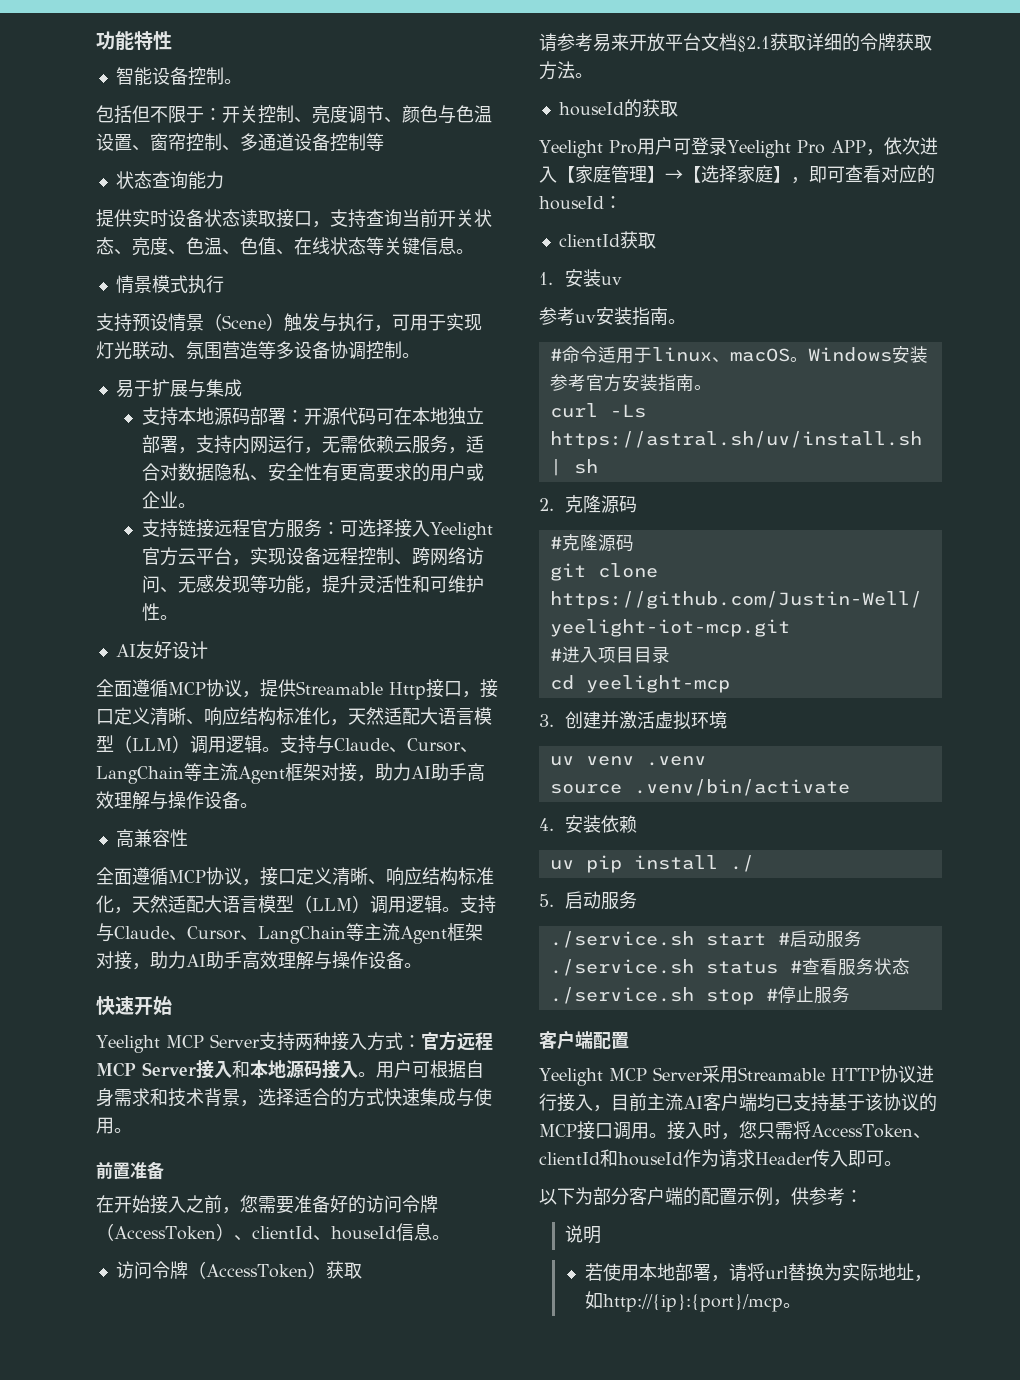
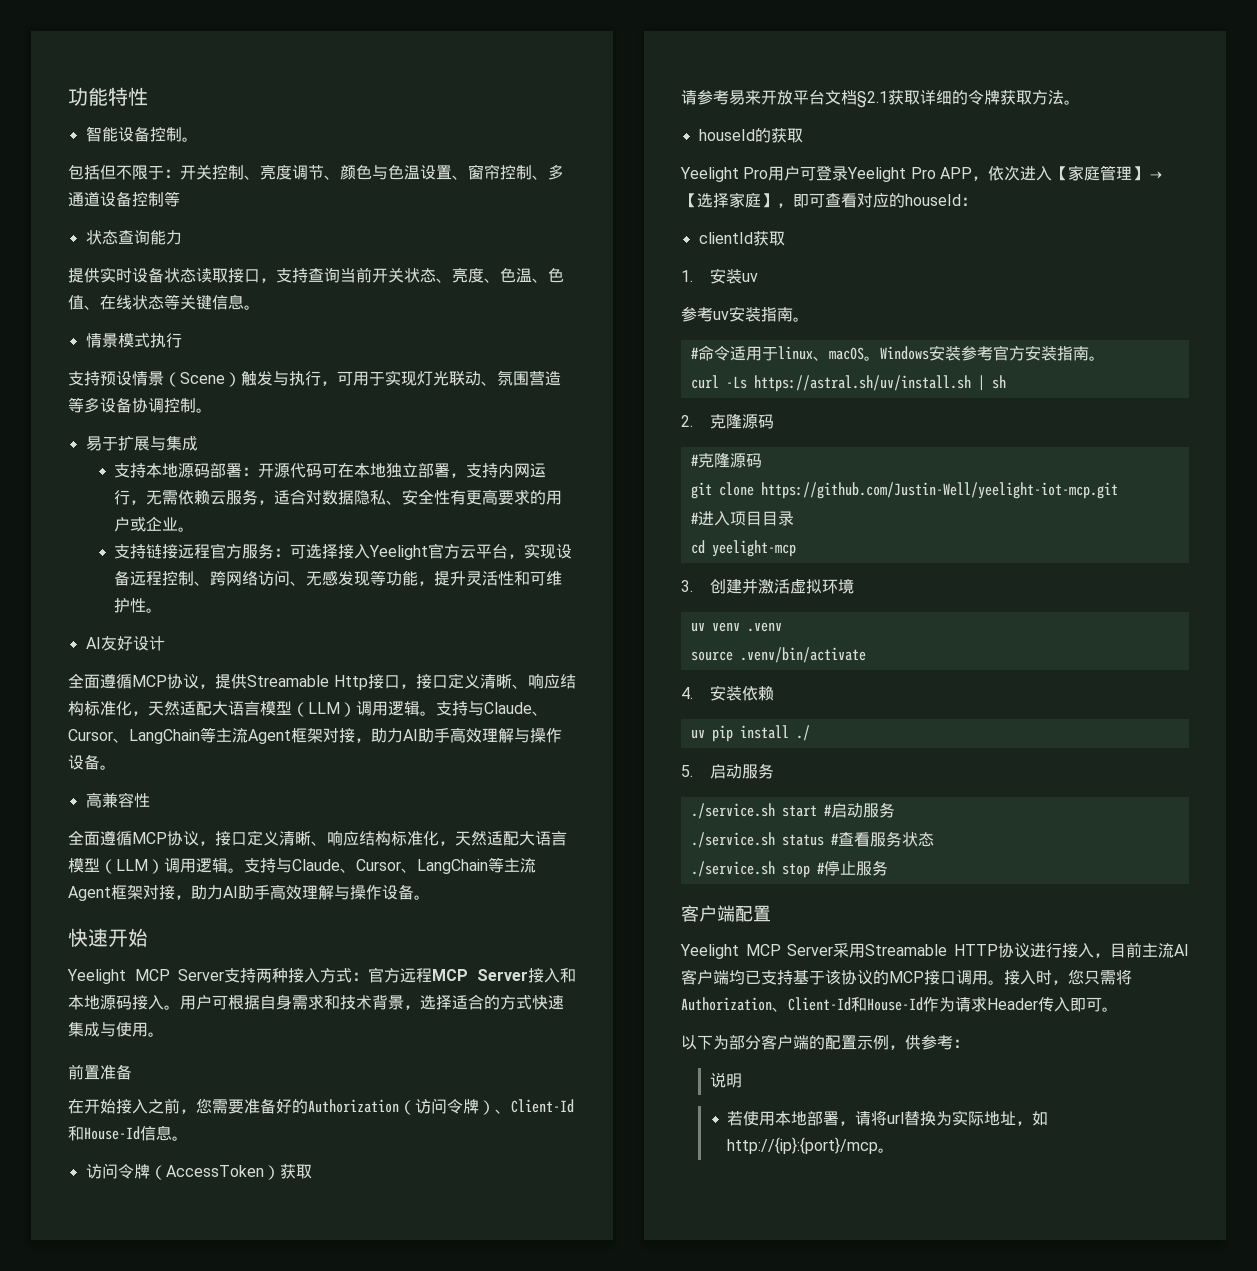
- 在开始接入之前，您需要准备好的访问令牌（AccessToken）、clientId、houseId信息。
+ 在开始接入之前，您需要准备好的Authorization（访问令牌）、Client-Id和House-Id信息。
- 接入时，您只需将AccessToken、clientId和houseId作为请求Header传入即可。
+ 接入时，您只需将Authorization、Client-Id和House-Id作为请求Header传入即可。

